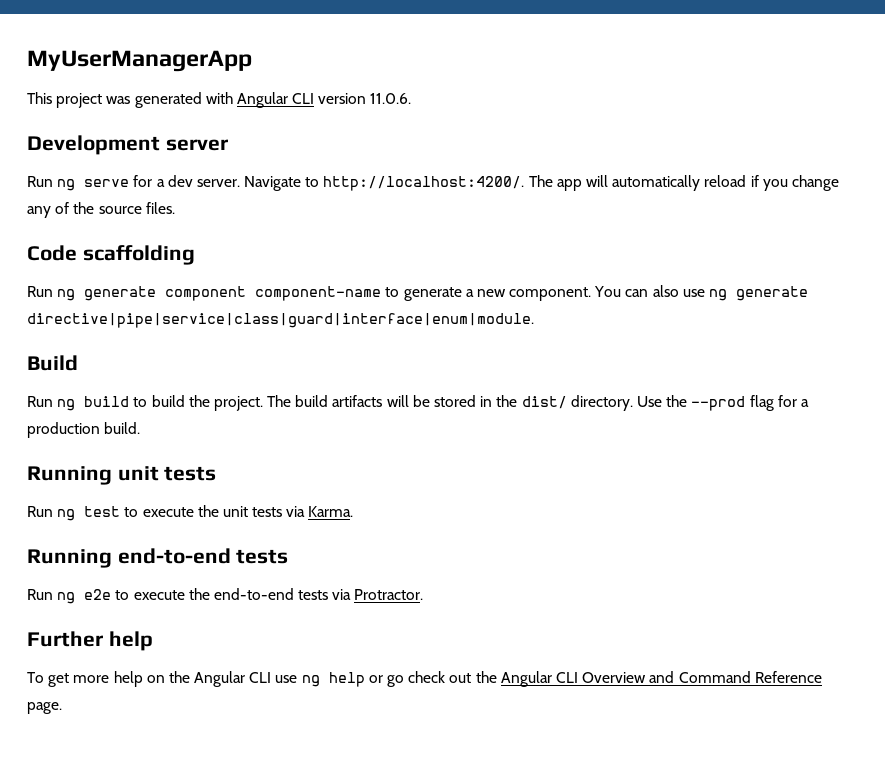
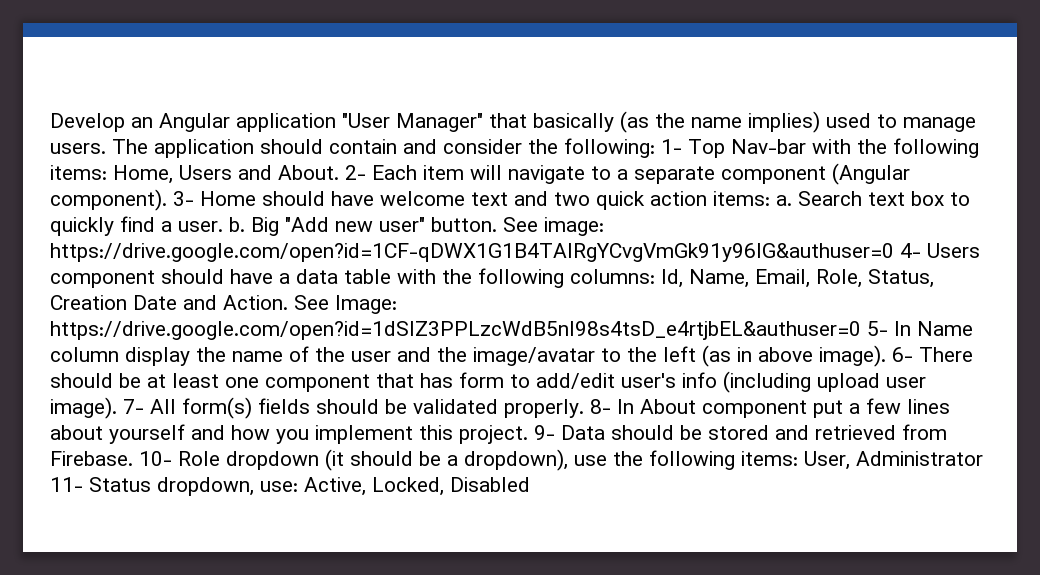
- MyUserManagerApp
- This project was generated with Angular CLI version 11.0.6.
- Development server
- Run ng serve for a dev server. Navigate to http://localhost:4200/. The app will automatically reload if you change any of the source files.
- Code scaffolding
- Run ng generate component component-name to generate a new component. You can also use ng generate directive|pipe|service|class|guard|interface|enum|module.
- Build
- Run ng build to build the project. The build artifacts will be stored in the dist/ directory. Use the --prod flag for a production build.
- Running unit tests
- Run ng test to execute the unit tests via Karma.
- Running end-to-end tests
- Run ng e2e to execute the end-to-end tests via Protractor.
- Further help
- To get more help on the Angular CLI use ng help or go check out the Angular CLI Overview and Command Reference page.
+ Develop an Angular application "User Manager" that basically (as the name implies) used to manage users. The application should contain and consider the following: 1- Top Nav-bar with the following items: Home, Users and About. 2- Each item will navigate to a separate component (Angular component). 3- Home should have welcome text and two quick action items: a. Search text box to quickly find a user. b. Big "Add new user" button. See image: https://drive.google.com/open?id=1CF-qDWX1G1B4TAIRgYCvgVmGk91y96IG&authuser=0 4- Users component should have a data table with the following columns: Id, Name, Email, Role, Status, Creation Date and Action. See Image: https://drive.google.com/open?id=1dSIZ3PPLzcWdB5nl98s4tsD_e4rtjbEL&authuser=0 5- In Name column display the name of the user and the image/avatar to the left (as in above image). 6- There should be at least one component that has form to add/edit user's info (including upload user image). 7- All form(s) fields should be validated properly. 8- In About component put a few lines about yourself and how you implement this project. 9- Data should be stored and retrieved from Firebase. 10- Role dropdown (it should be a dropdown), use the following items: User, Administrator 11- Status dropdown, use: Active, Locked, Disabled

